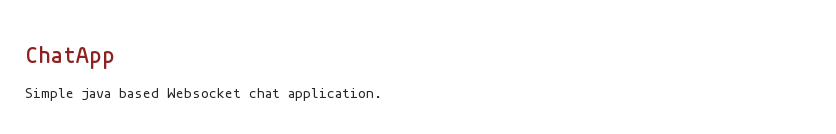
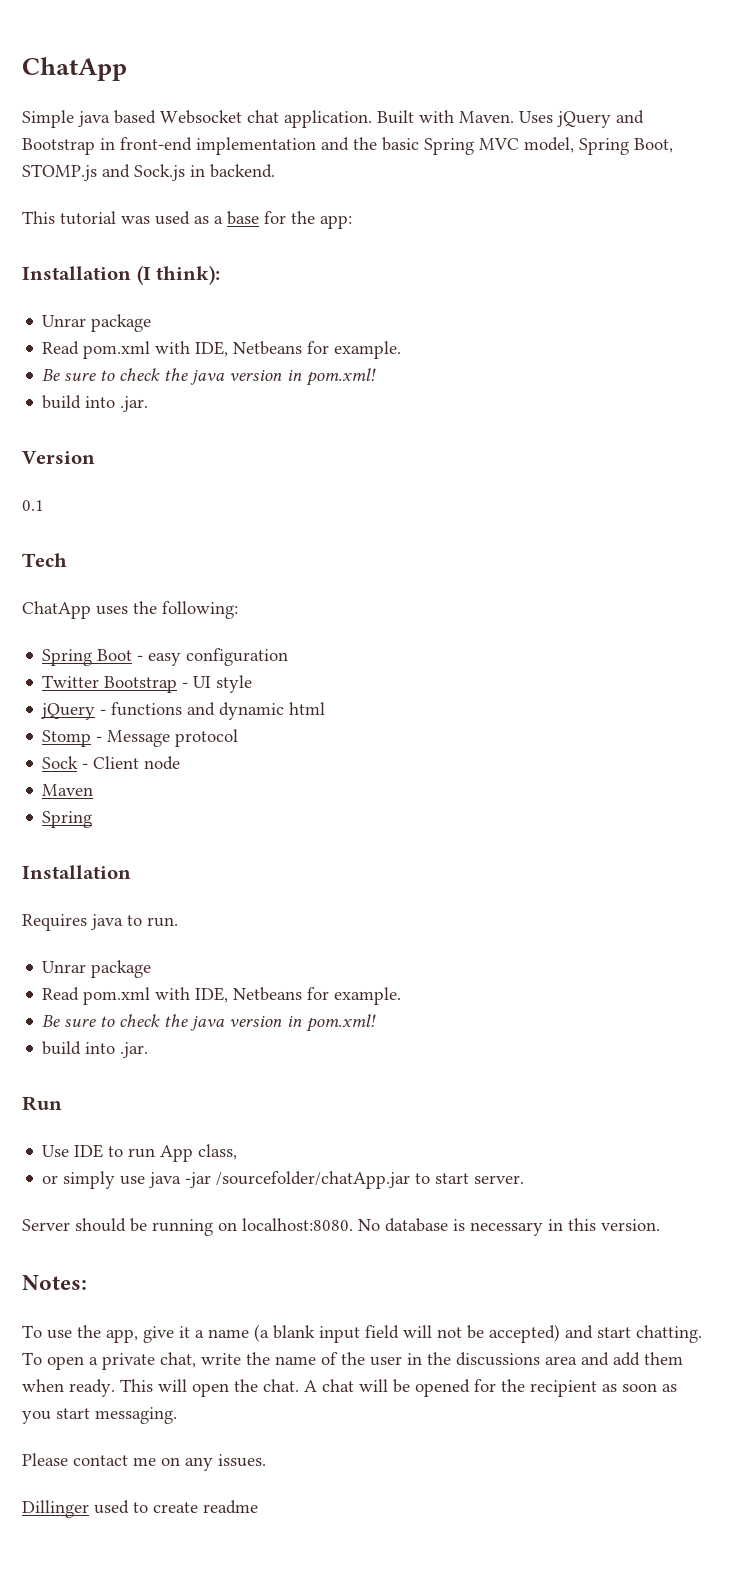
+ Built with Maven. Uses jQuery and Bootstrap in front-end implementation and the basic Spring MVC model, Spring Boot, STOMP.js and Sock.js in backend.
+ This tutorial was used as a base for the app:
+ Installation (I think):
+ Unrar package
+ Read pom.xml with IDE, Netbeans for example.
+ Be sure to check the java version in pom.xml!
+ build into .jar.
+ Version
+ 0.1
+ Tech
+ ChatApp uses the following:
+ Spring Boot - easy configuration
+ Twitter Bootstrap - UI style
+ jQuery - functions and dynamic html
+ Stomp - Message protocol
+ Sock - Client node
+ Maven
+ Spring
+ Installation
+ Requires java to run.
+ Unrar package
+ Read pom.xml with IDE, Netbeans for example.
+ Be sure to check the java version in pom.xml!
+ build into .jar.
+ Run
+ Use IDE to run App class,
+ or simply use java -jar /sourcefolder/chatApp.jar to start server.
+ Server should be running on localhost:8080. No database is necessary in this version.
+ Notes:
+ To use the app, give it a name (a blank input field will not be accepted) and start chatting. To open a private chat, write the name of the user in the discussions area and add them when ready. This will open the chat. A chat will be opened for the recipient as soon as you start messaging.
+ Please contact me on any issues.
+ Dillinger used to create readme

